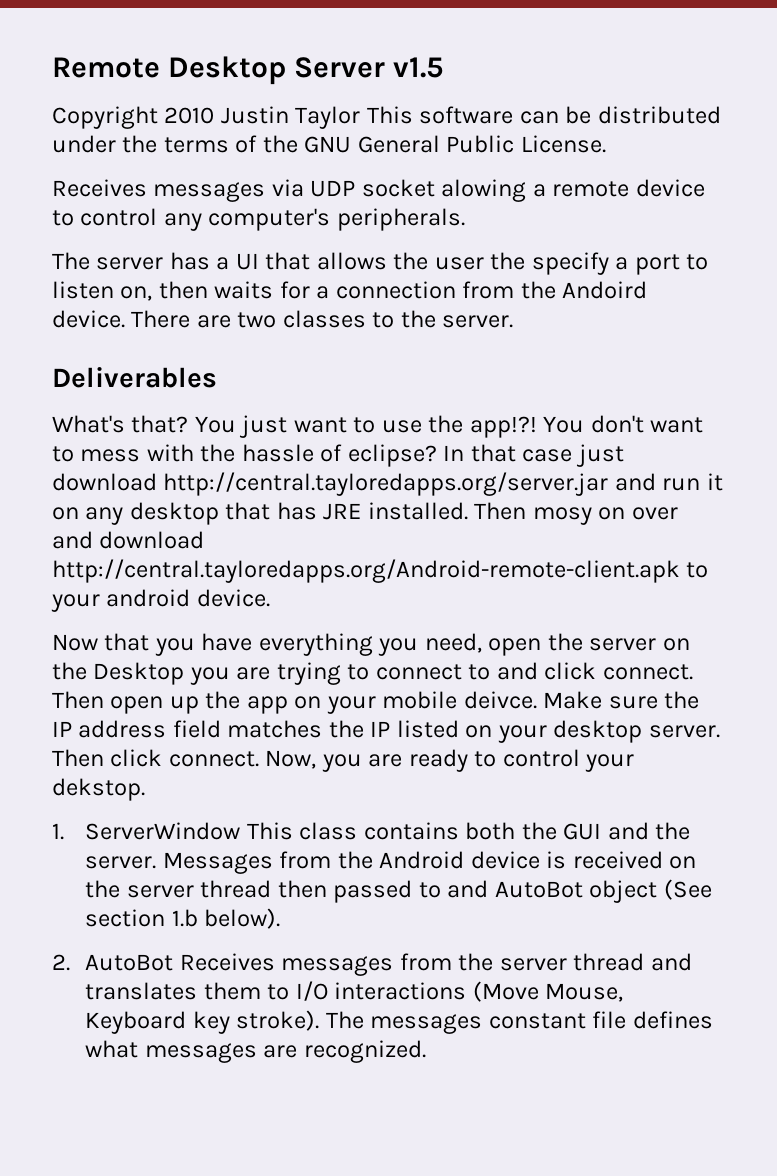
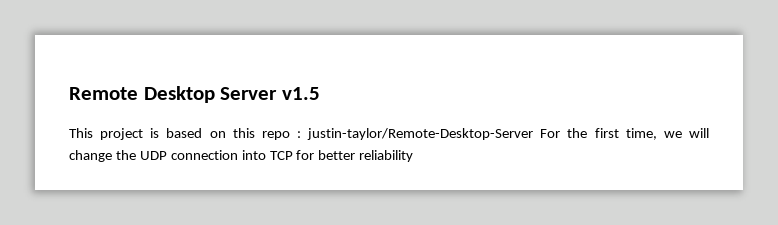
- Copyright 2010 Justin Taylor This software can be distributed under the terms of the GNU General Public License.
- Receives messages via UDP socket alowing a remote device to control any computer's peripherals.
- The server has a UI that allows the user the specify a port to listen on, then waits for a connection from the Andoird device. There are two classes to the server.
- Deliverables
- What's that? You just want to use the app!?! You don't want to mess with the hassle of eclipse? In that case just download http://central.tayloredapps.org/server.jar and run it on any desktop that has JRE installed. Then mosy on over and download http://central.tayloredapps.org/Android-remote-client.apk to your android device.
- Now that you have everything you need, open the server on the Desktop you are trying to connect to and click connect. Then open up the app on your mobile deivce. Make sure the IP address field matches the IP listed on your desktop server. Then click connect. Now, you are ready to control your dekstop.
- 1. ServerWindow This class contains both the GUI and the server. Messages from the Android device is received on the server thread then passed to and AutoBot object (See section 1.b below).
- 2. AutoBot Receives messages from the server thread and translates them to I/O interactions (Move Mouse, Keyboard key stroke). The messages constant file defines what messages are recognized.
+ This project is based on this repo : justin-taylor/Remote-Desktop-Server For the first time, we will change the UDP connection into TCP for better reliability

